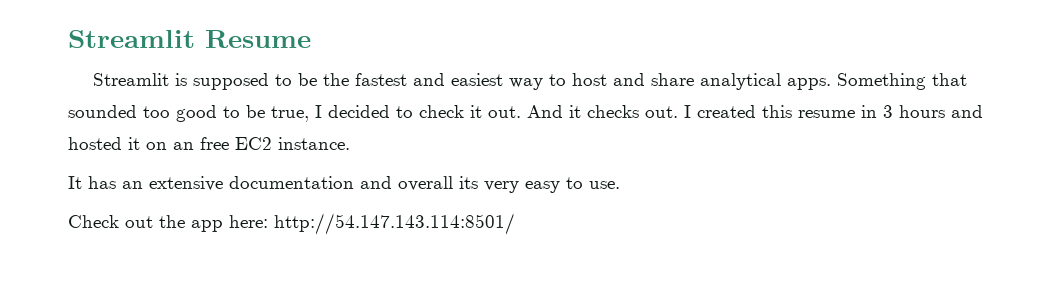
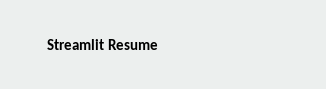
- Streamlit is supposed to be the fastest and easiest way to host and share analytical apps. Something that sounded too good to be true, I decided to check it out. And it checks out. I created this resume in 3 hours and hosted it on an free EC2 instance.
- It has an extensive documentation and overall its very easy to use.
- Check out the app here: http://54.147.143.114:8501/

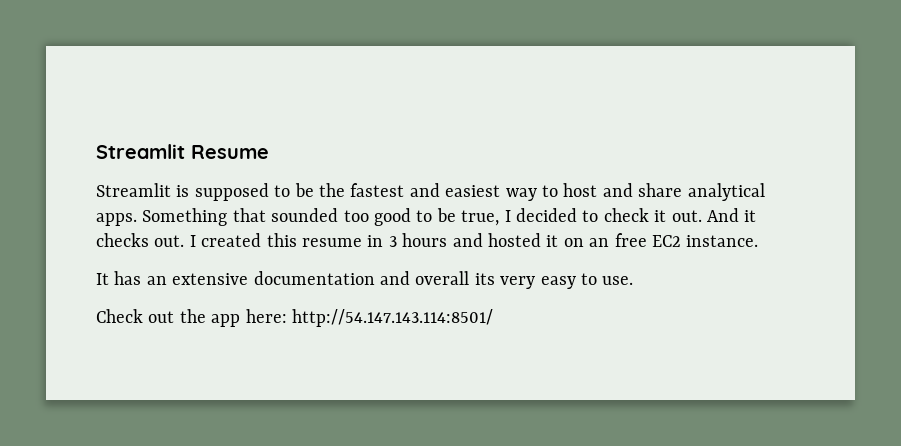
+ Streamlit is supposed to be the fastest and easiest way to host and share analytical apps. Something that sounded too good to be true, I decided to check it out. And it checks out. I created this resume in 3 hours and hosted it on an free EC2 instance.
+ It has an extensive documentation and overall its very easy to use.
+ Check out the app here: http://54.147.143.114:8501/

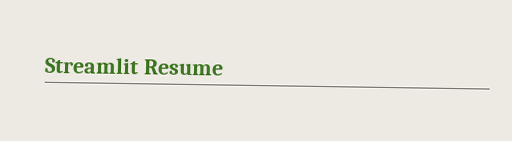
- Streamlit is supposed to be the fastest and easiest way to host and share analytical apps. Something that sounded too good to be true, I decided to check it out. And it checks out. I created this resume in 3 hours and hosted it on an free EC2 instance.
- It has an extensive documentation and overall its very easy to use.
- Check out the app here: http://54.147.143.114:8501/

